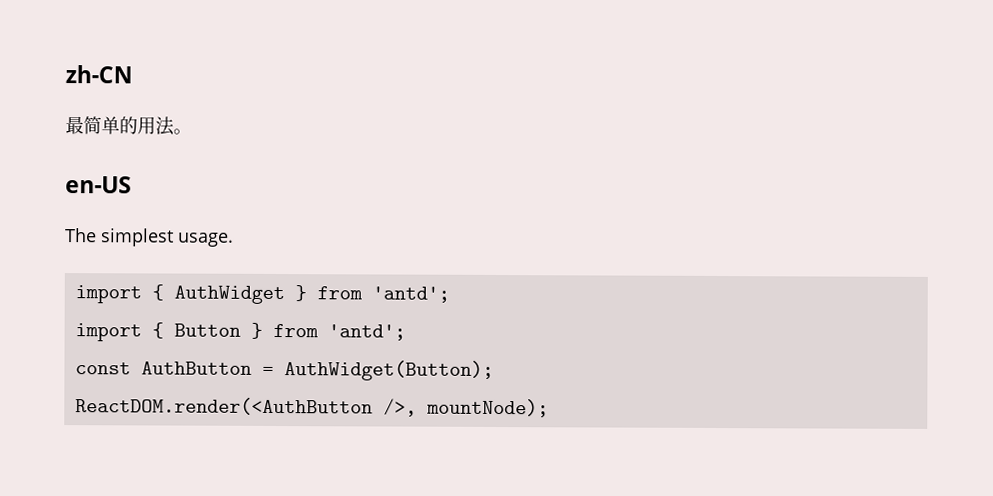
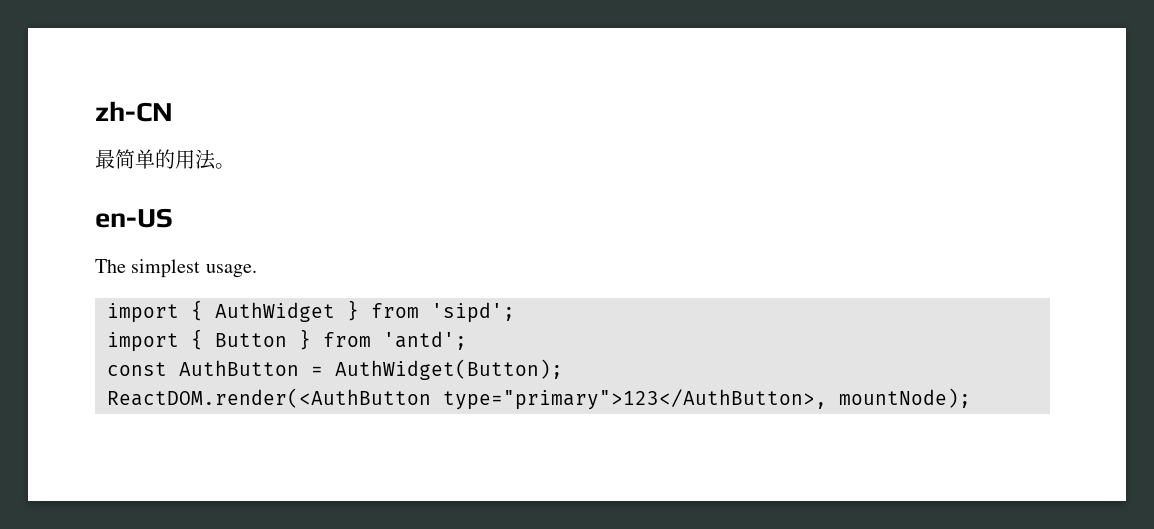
- import { AuthWidget } from 'antd';
+ import { AuthWidget } from 'sipd';
- ReactDOM.render(<AuthButton />, mountNode);
+ ReactDOM.render(<AuthButton type="primary">123</AuthButton>, mountNode);

